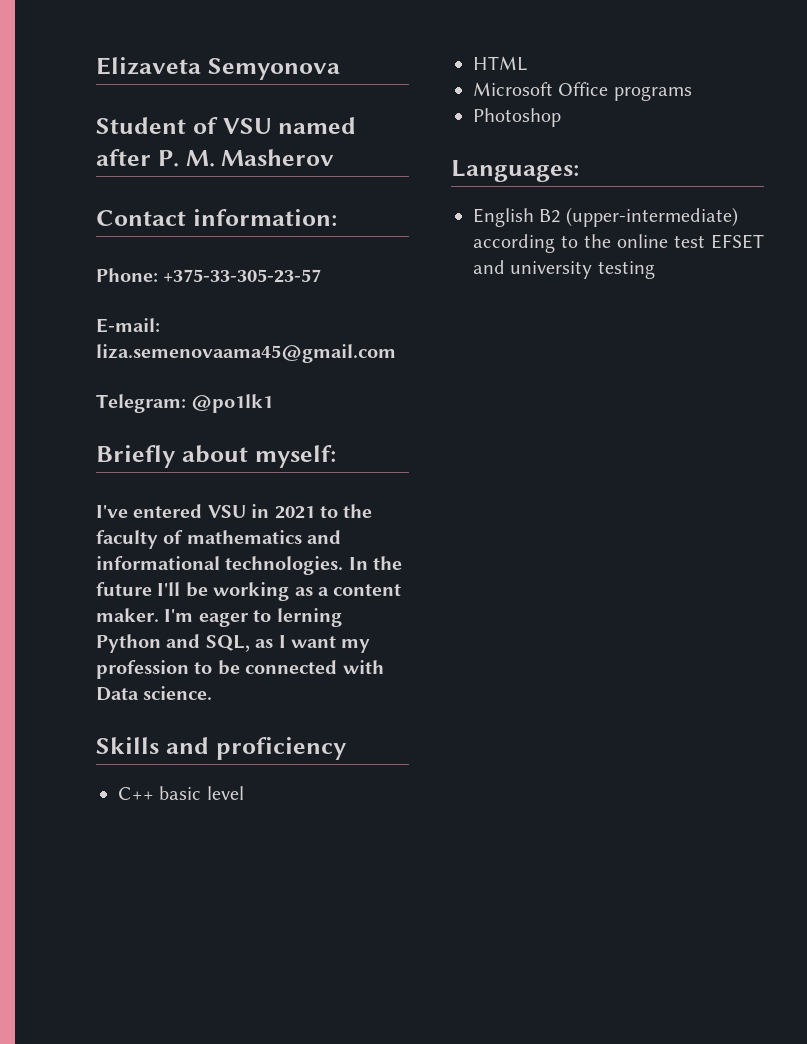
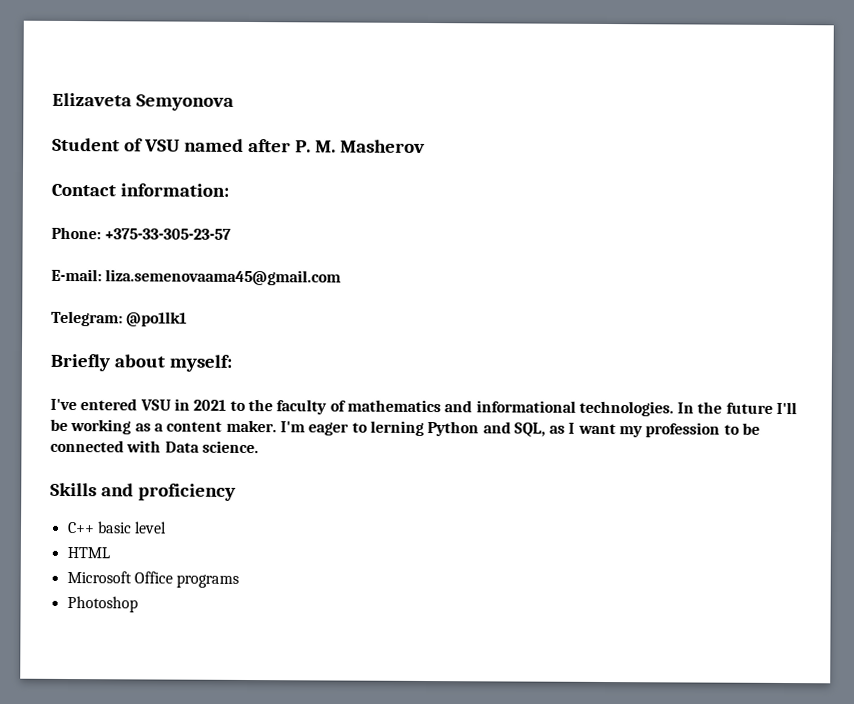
- Languages:
- English B2 (upper-intermediate) according to the online test EFSET and university testing

